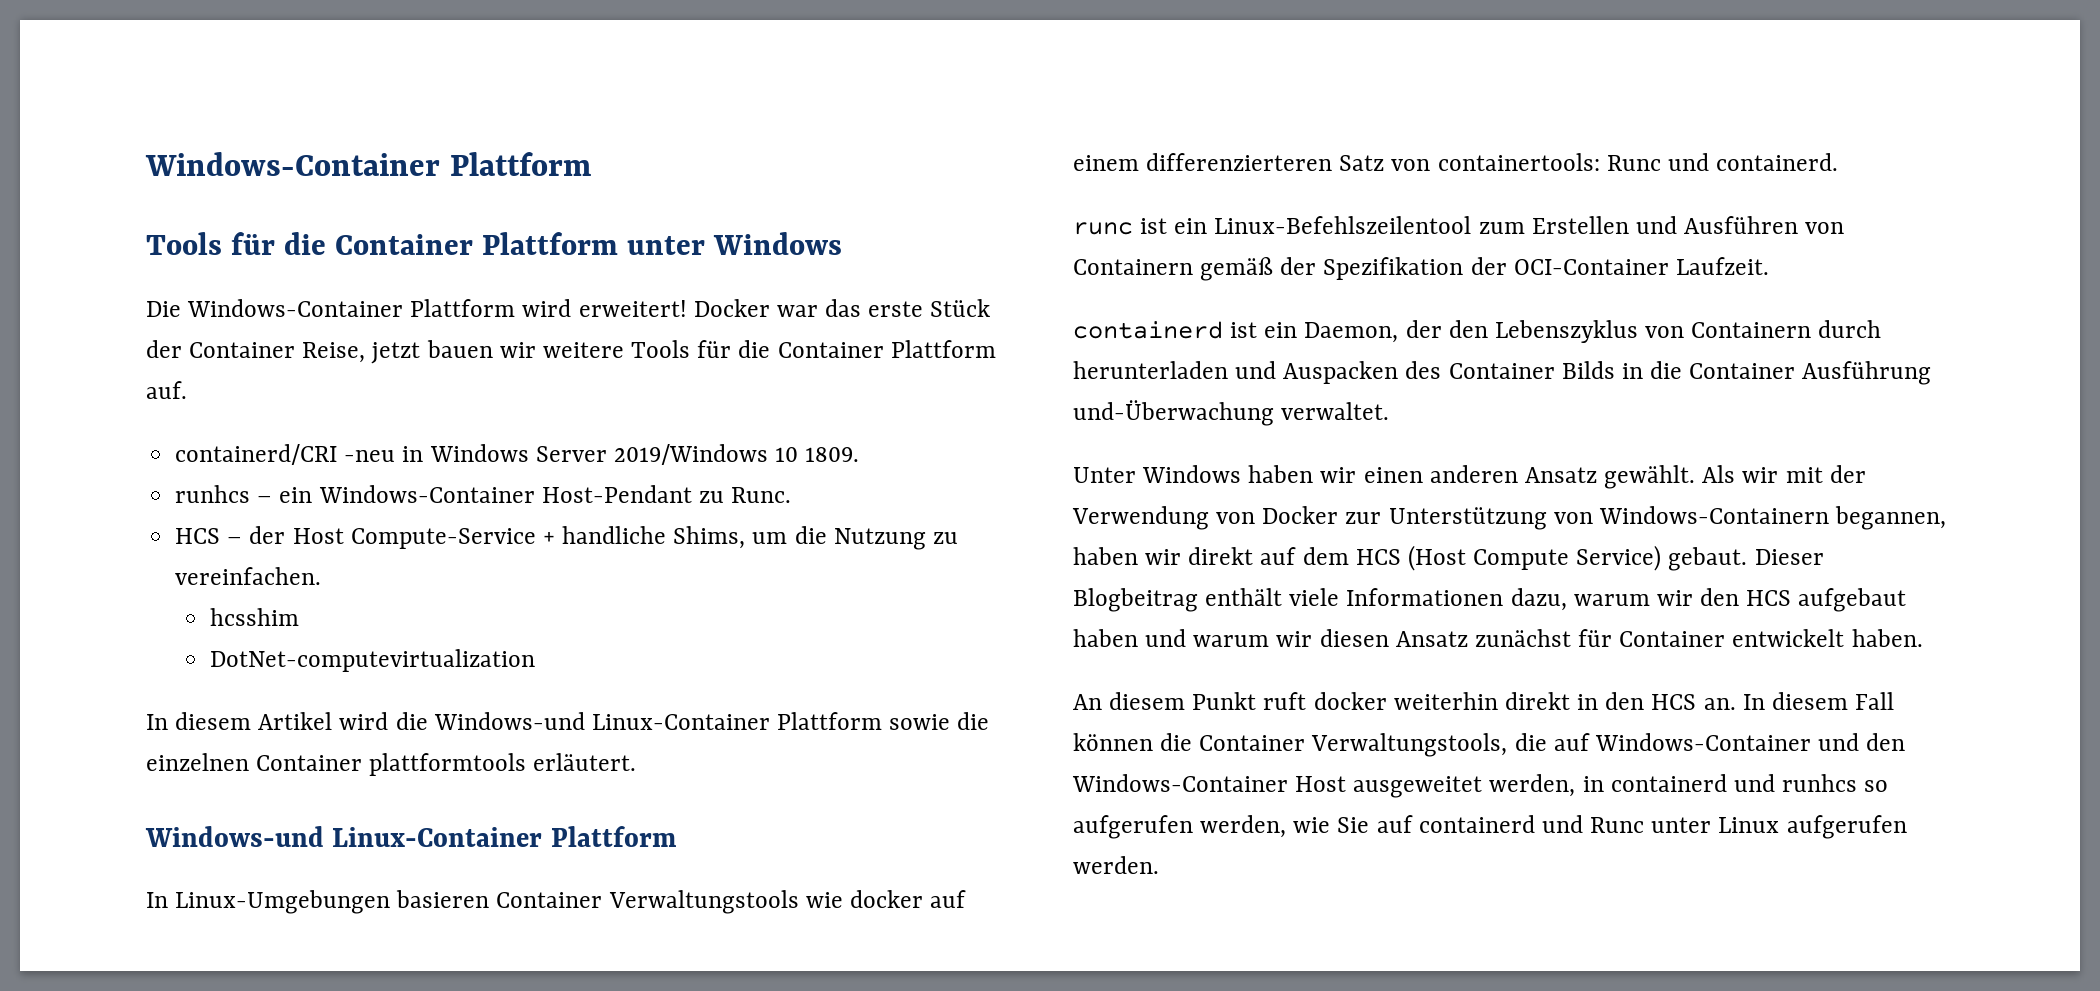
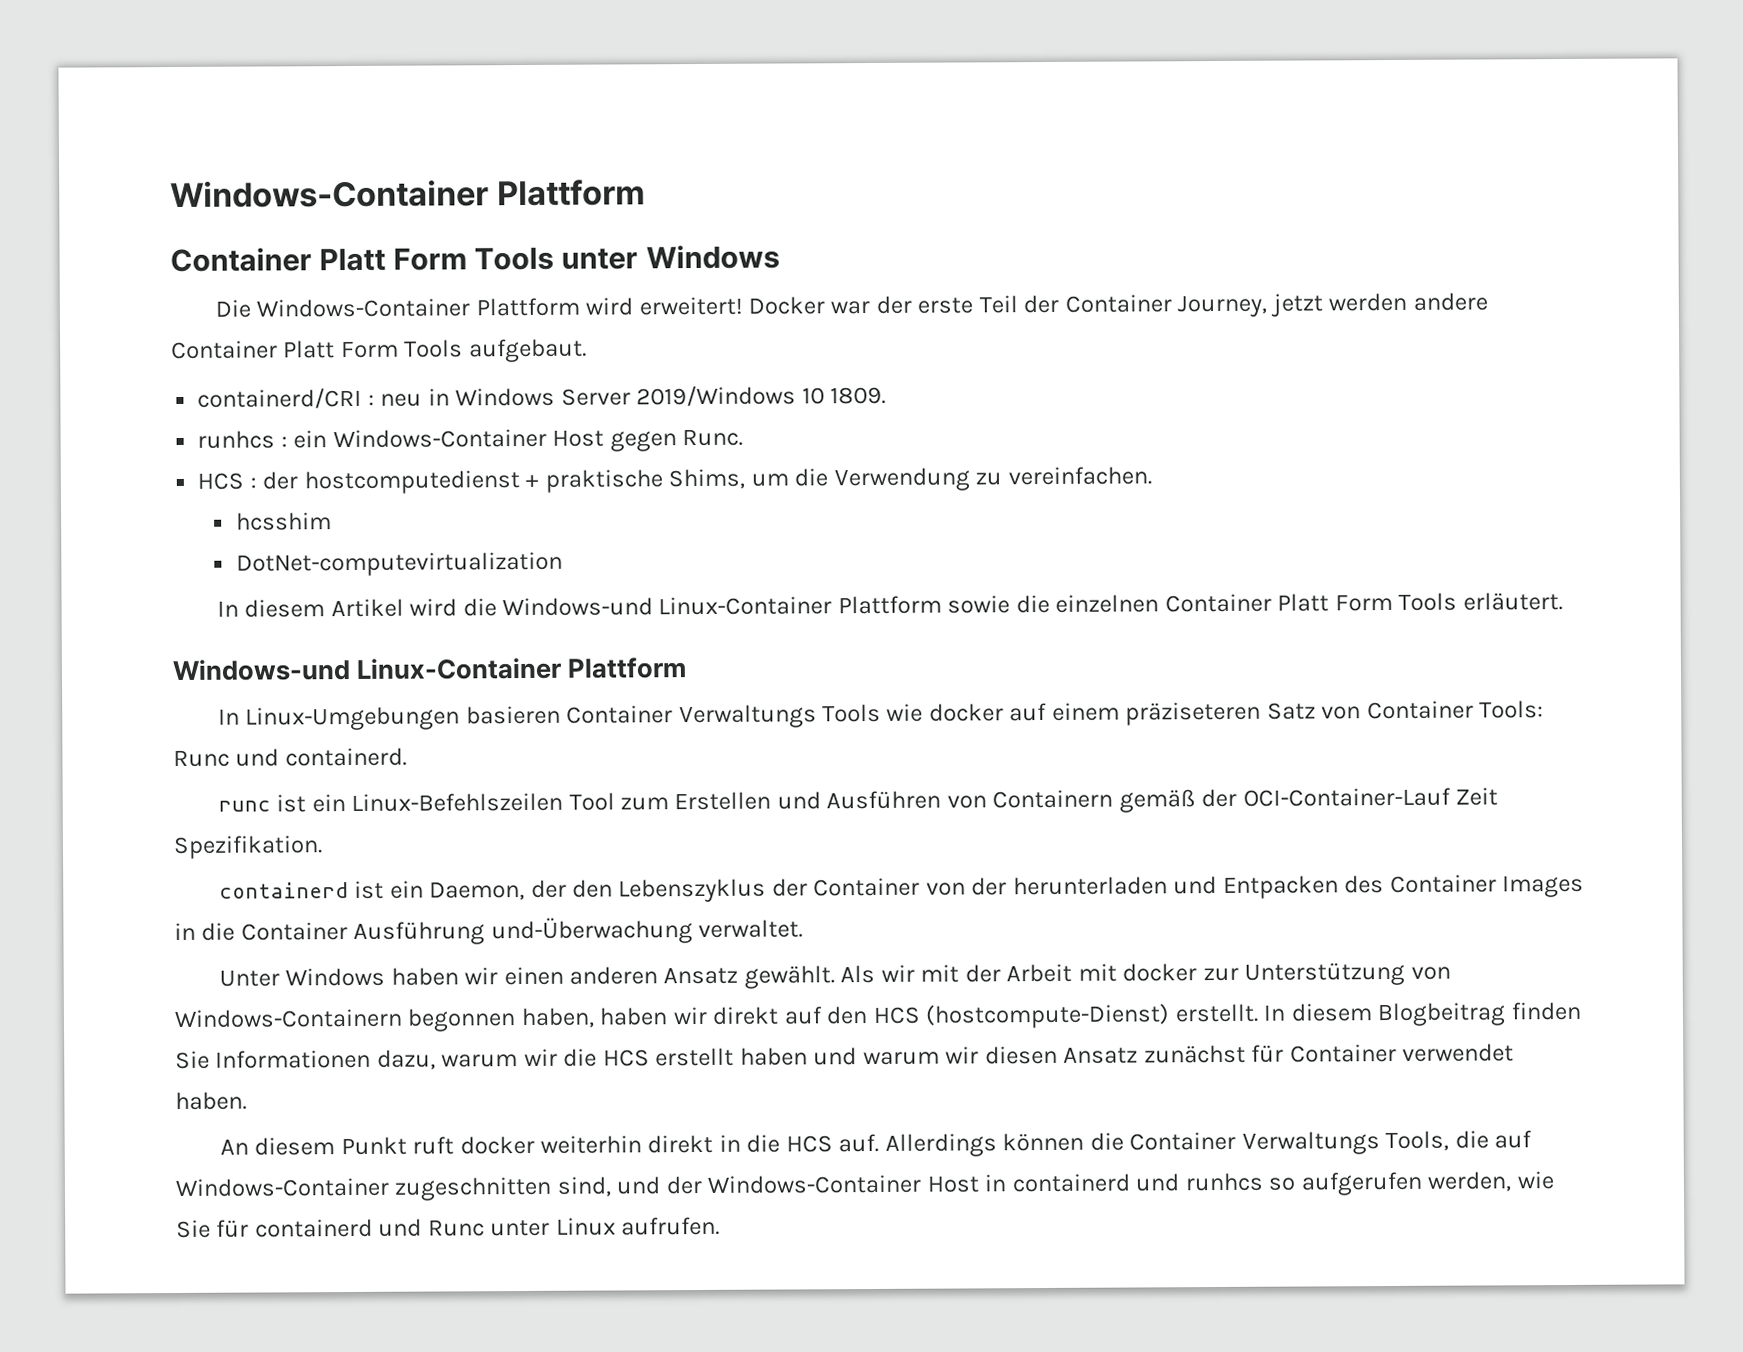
- Tools für die Container Plattform unter Windows
+ Container Platt Form Tools unter Windows
- Docker war das erste Stück der Container Reise, jetzt bauen wir weitere Tools für die Container Plattform auf.
+ Docker war der erste Teil der Container Journey, jetzt werden andere Container Platt Form Tools aufgebaut.
- containerd/CRI -neu in Windows Server 2019/Windows 10 1809.
+ containerd/CRI : neu in Windows Server 2019/Windows 10 1809.
- runhcs – ein Windows-Container Host-Pendant zu Runc.
+ runhcs : ein Windows-Container Host gegen Runc.
- HCS – der Host Compute-Service + handliche Shims, um die Nutzung zu vereinfachen.
+ HCS : der hostcomputedienst + praktische Shims, um die Verwendung zu vereinfachen.
- In diesem Artikel wird die Windows-und Linux-Container Plattform sowie die einzelnen Container plattformtools erläutert.
+ In diesem Artikel wird die Windows-und Linux-Container Plattform sowie die einzelnen Container Platt Form Tools erläutert.
- In Linux-Umgebungen basieren Container Verwaltungstools wie docker auf einem differenzierteren Satz von containertools: Runc und containerd.
+ In Linux-Umgebungen basieren Container Verwaltungs Tools wie docker auf einem präziseteren Satz von Container Tools: Runc und containerd.
- runc ist ein Linux-Befehlszeilentool zum Erstellen und Ausführen von Containern gemäß der Spezifikation der OCI-Container Laufzeit.
+ runc ist ein Linux-Befehlszeilen Tool zum Erstellen und Ausführen von Containern gemäß der OCI-Container-Lauf Zeit Spezifikation.
- containerd ist ein Daemon, der den Lebenszyklus von Containern durch herunterladen und Auspacken des Container Bilds in die Container Ausführung und-Überwachung verwaltet.
+ containerd ist ein Daemon, der den Lebenszyklus der Container von der herunterladen und Entpacken des Container Images in die Container Ausführung und-Überwachung verwaltet.
- Als wir mit der Verwendung von Docker zur Unterstützung von Windows-Containern begannen, haben wir direkt auf dem HCS (Host Compute Service) gebaut. Dieser Blogbeitrag enthält viele Informationen dazu, warum wir den HCS aufgebaut haben und warum wir diesen Ansatz zunächst für Container entwickelt haben.
+ Als wir mit der Arbeit mit docker zur Unterstützung von Windows-Containern begonnen haben, haben wir direkt auf den HCS (hostcompute-Dienst) erstellt. In diesem Blogbeitrag finden Sie Informationen dazu, warum wir die HCS erstellt haben und warum wir diesen Ansatz zunächst für Container verwendet haben.
- An diesem Punkt ruft docker weiterhin direkt in den HCS an. In diesem Fall können die Container Verwaltungstools, die auf Windows-Container und den Windows-Container Host ausgeweitet werden, in containerd und runhcs so aufgerufen werden, wie Sie auf containerd und Runc unter Linux aufgerufen werden.
+ An diesem Punkt ruft docker weiterhin direkt in die HCS auf. Allerdings können die Container Verwaltungs Tools, die auf Windows-Container zugeschnitten sind, und der Windows-Container Host in containerd und runhcs so aufgerufen werden, wie Sie für containerd und Runc unter Linux aufrufen.

